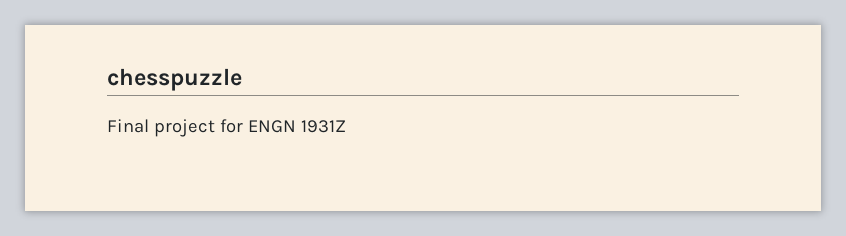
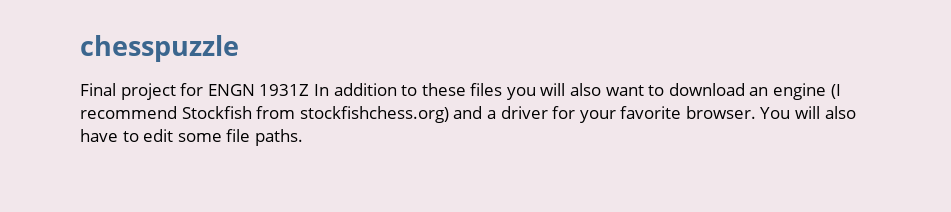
- Final project for ENGN 1931Z
+ Final project for ENGN 1931Z In addition to these files you will also want to download an engine (I recommend Stockfish from stockfishchess.org) and a driver for your favorite browser. You will also have to edit some file paths.

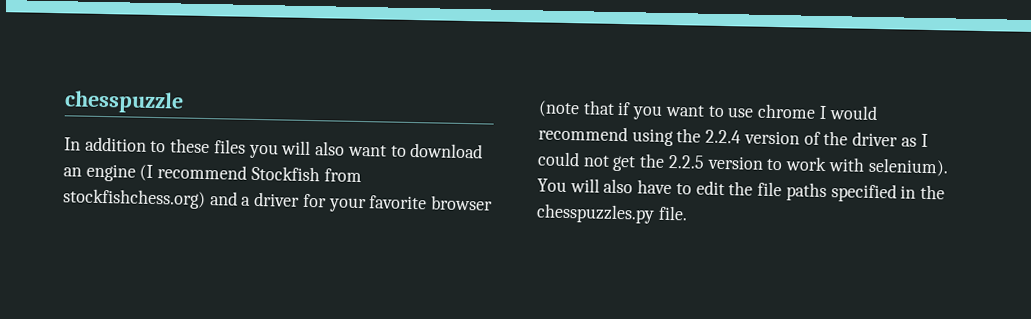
- Final project for ENGN 1931Z In addition to these files you will also want to download an engine (I recommend Stockfish from stockfishchess.org) and a driver for your favorite browser.
+ In addition to these files you will also want to download an engine (I recommend Stockfish from stockfishchess.org) and a driver for your favorite browser (note that if you want to use chrome I would recommend using the 2.2.4 version of the driver as I could not get the 2.2.5 version to work with selenium).
- You will also have to edit some file paths.
+ You will also have to edit the file paths specified in the chesspuzzles.py file.

